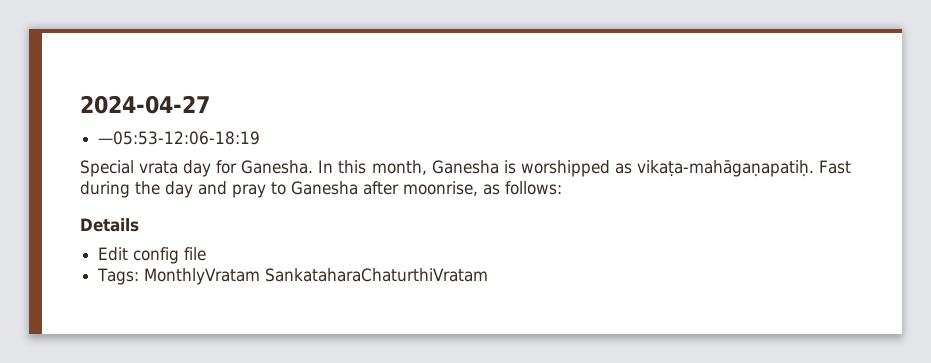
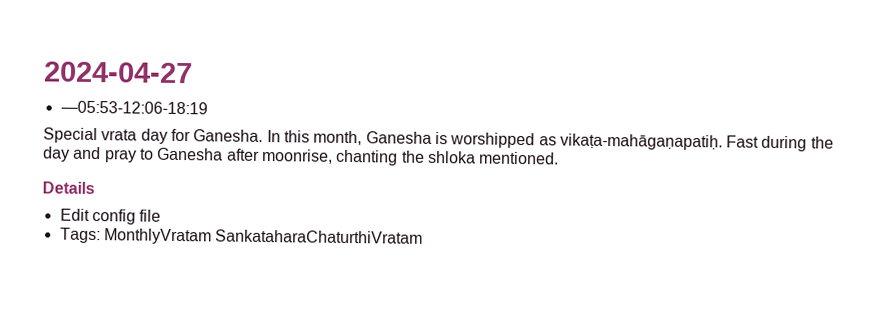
- Fast during the day and pray to Ganesha after moonrise, as follows:
+ Fast during the day and pray to Ganesha after moonrise, chanting the shloka mentioned.

